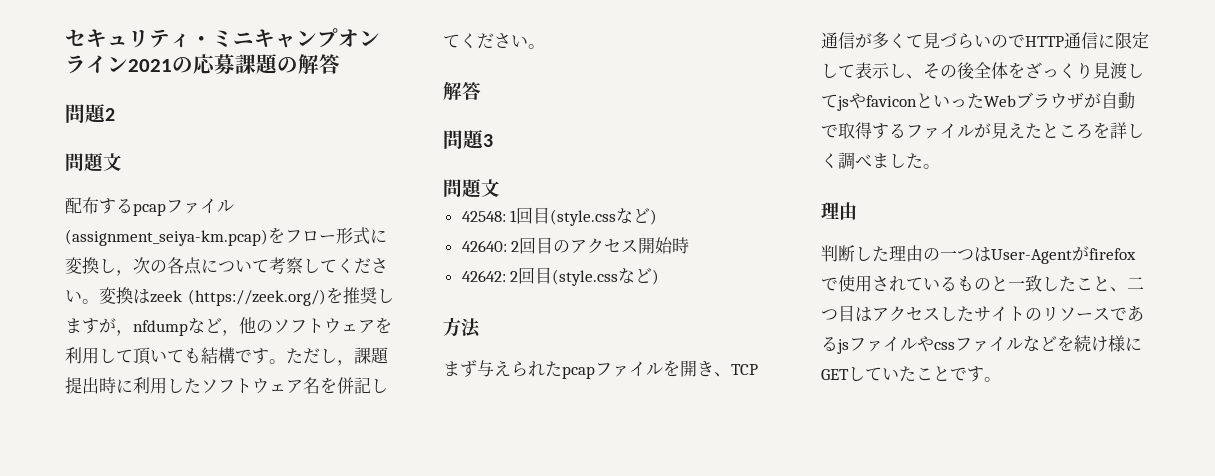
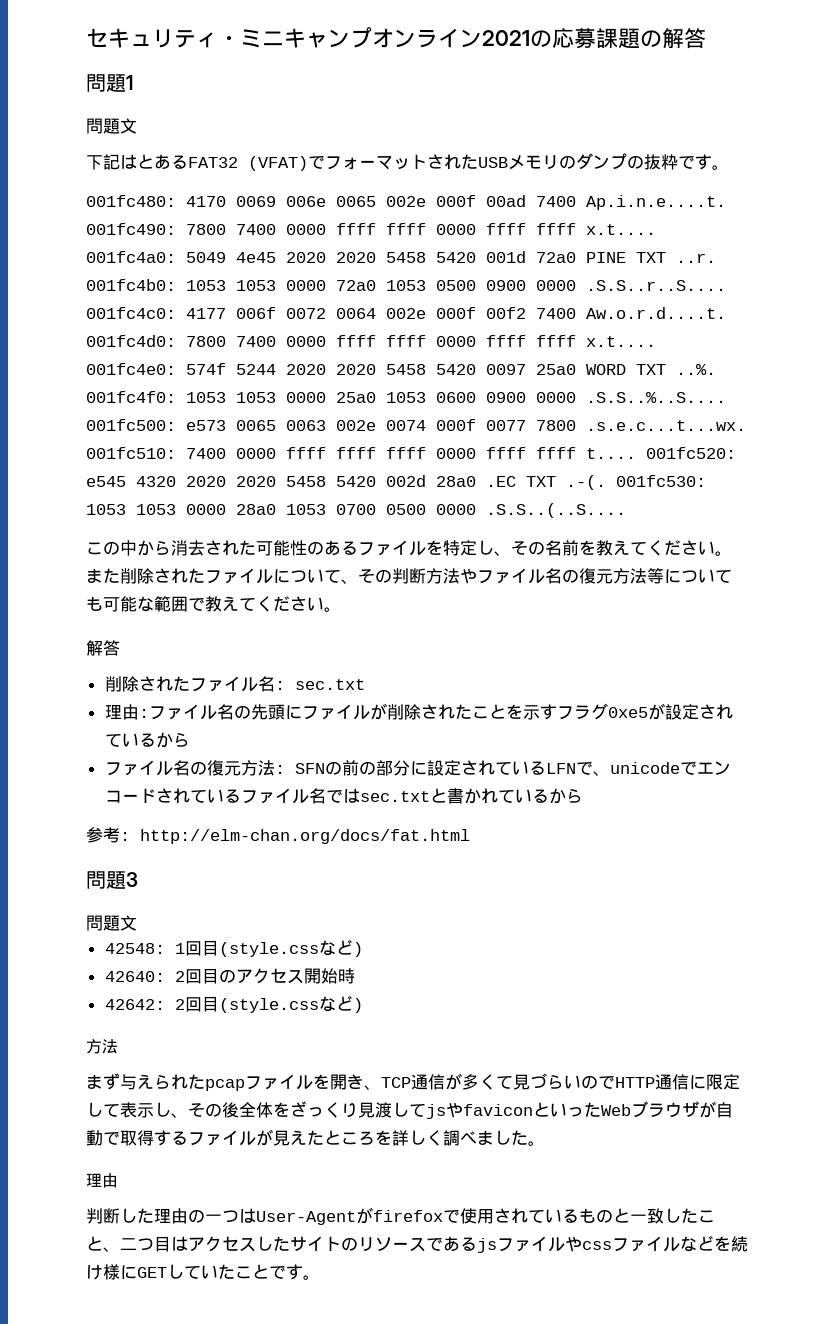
- 問題2
+ 問題1
  問題文
- 配布するpcapファイル(assignment_seiya-km.pcap)をフロー形式に変換し，次の各点について考察してください。変換はzeek (https://zeek.org/)を推奨しますが，nfdumpなど，他のソフトウェアを利用して頂いても結構です。ただし，課題提出時に利用したソフトウェア名を併記してください。
+ 下記はとあるFAT32 (VFAT)でフォーマットされたUSBメモリのダンプの抜粋です。
+ 001fc480: 4170 0069 006e 0065 002e 000f 00ad 7400 Ap.i.n.e....t. 001fc490: 7800 7400 0000 ffff ffff 0000 ffff ffff x.t.... 001fc4a0: 5049 4e45 2020 2020 5458 5420 001d 72a0 PINE TXT ..r. 001fc4b0: 1053 1053 0000 72a0 1053 0500 0900 0000 .S.S..r..S.... 001fc4c0: 4177 006f 0072 0064 002e 000f 00f2 7400 Aw.o.r.d....t. 001fc4d0: 7800 7400 0000 ffff ffff 0000 ffff ffff x.t.... 001fc4e0: 574f 5244 2020 2020 5458 5420 0097 25a0 WORD TXT ..%. 001fc4f0: 1053 1053 0000 25a0 1053 0600 0900 0000 .S.S..%..S.... 001fc500: e573 0065 0063 002e 0074 000f 0077 7800 .s.e.c...t...wx. 001fc510: 7400 0000 ffff ffff ffff 0000 ffff ffff t.... 001fc520: e545 4320 2020 2020 5458 5420 002d 28a0 .EC TXT .-(. 001fc530: 1053 1053 0000 28a0 1053 0700 0500 0000 .S.S..(..S....
+ この中から消去された可能性のあるファイルを特定し、その名前を教えてください。また削除されたファイルについて、その判断方法やファイル名の復元方法等についても可能な範囲で教えてください。
  解答
+ 削除されたファイル名: sec.txt
+ 理由:ファイル名の先頭にファイルが削除されたことを示すフラグ0xe5が設定されているから
+ ファイル名の復元方法: SFNの前の部分に設定されているLFNで、unicodeでエンコードされているファイル名ではsec.txtと書かれているから
+ 参考: http://elm-chan.org/docs/fat.html

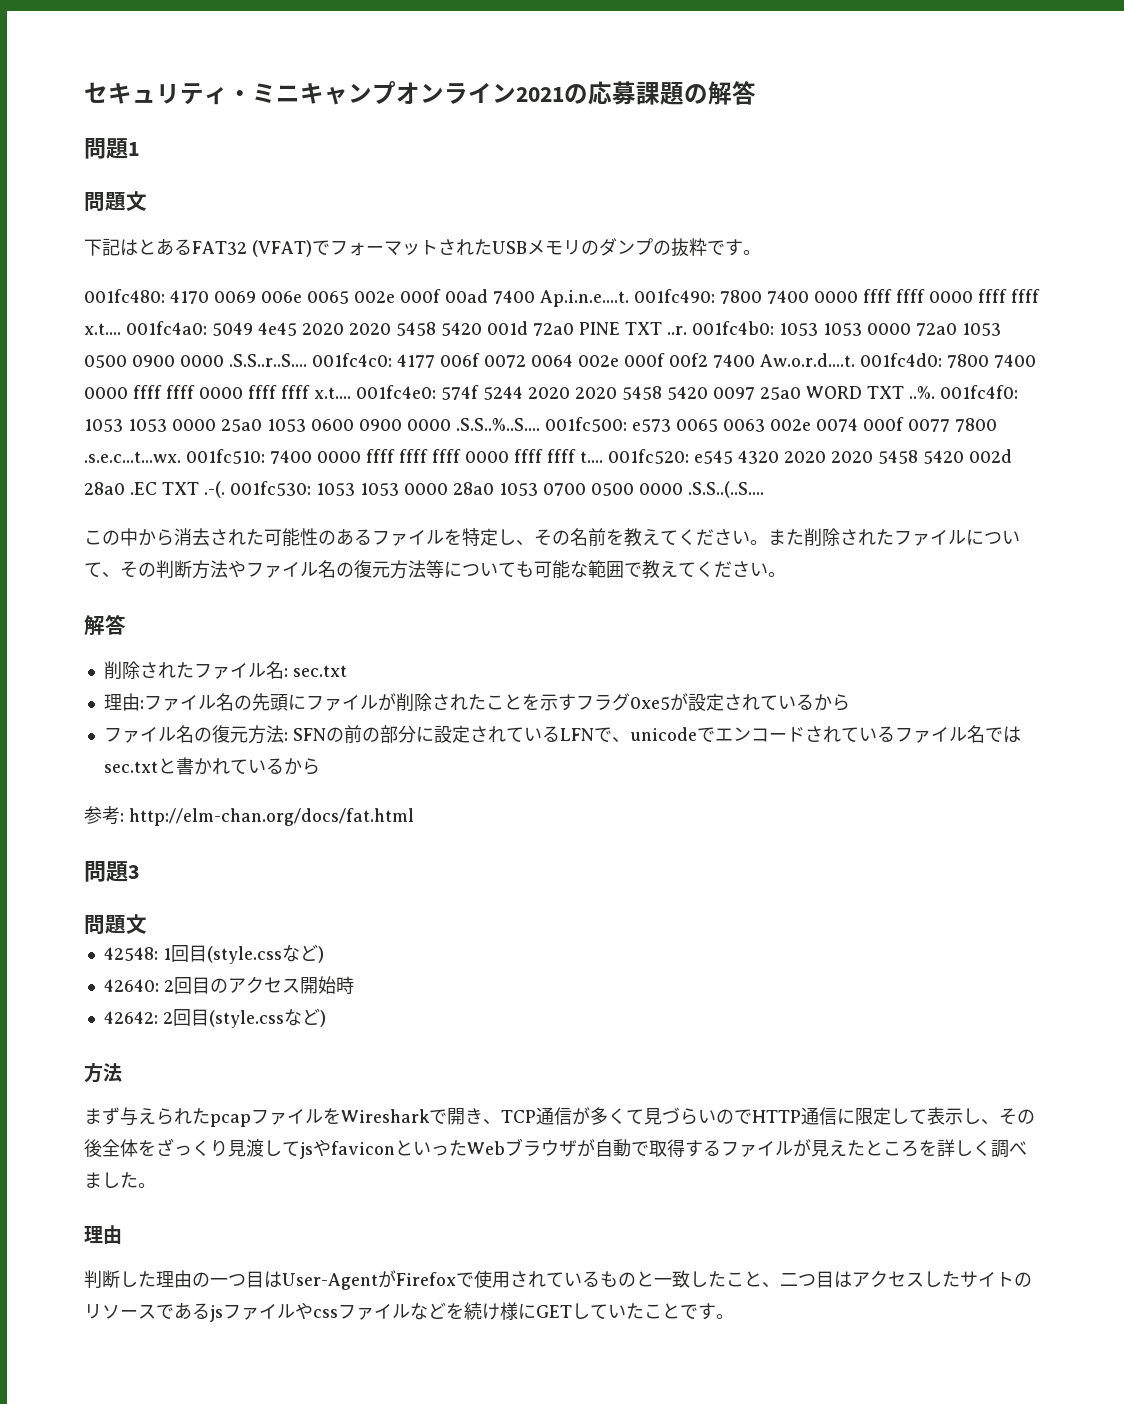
- まず与えられたpcapファイルを開き、TCP通信が多くて見づらいのでHTTP通信に限定して表示し、その後全体をざっくり見渡してjsやfaviconといったWebブラウザが自動で取得するファイルが見えたところを詳しく調べました。
+ まず与えられたpcapファイルをWiresharkで開き、TCP通信が多くて見づらいのでHTTP通信に限定して表示し、その後全体をざっくり見渡してjsやfaviconといったWebブラウザが自動で取得するファイルが見えたところを詳しく調べました。
- 判断した理由の一つはUser-Agentがfirefoxで使用されているものと一致したこと、二つ目はアクセスしたサイトのリソースであるjsファイルやcssファイルなどを続け様にGETしていたことです。
+ 判断した理由の一つ目はUser-AgentがFirefoxで使用されているものと一致したこと、二つ目はアクセスしたサイトのリソースであるjsファイルやcssファイルなどを続け様にGETしていたことです。

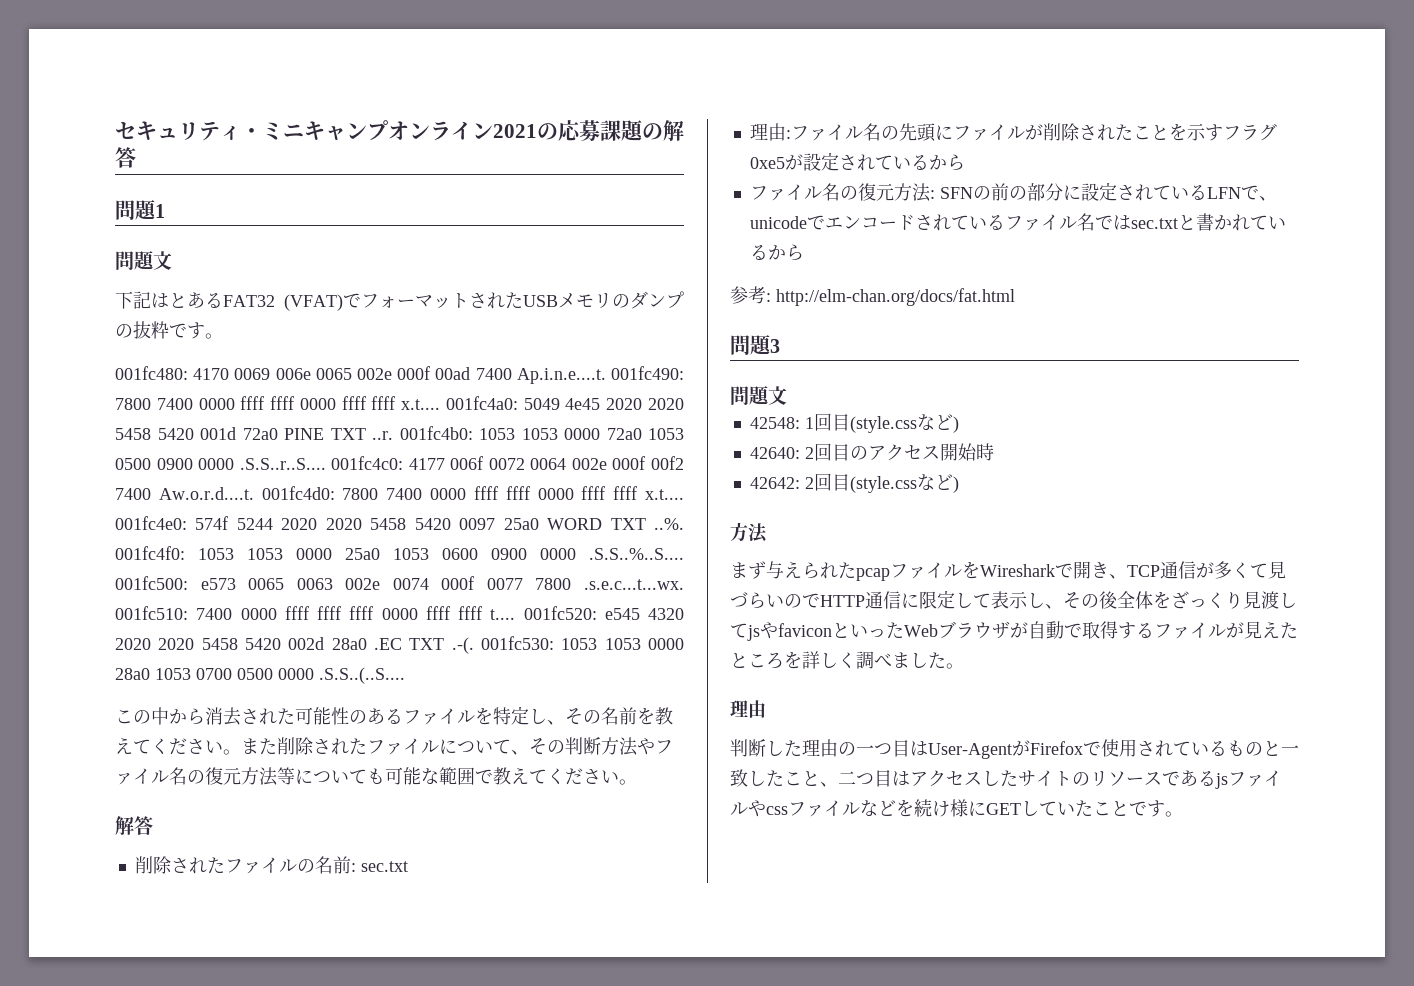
- 削除されたファイル名: sec.txt
+ 削除されたファイルの名前: sec.txt

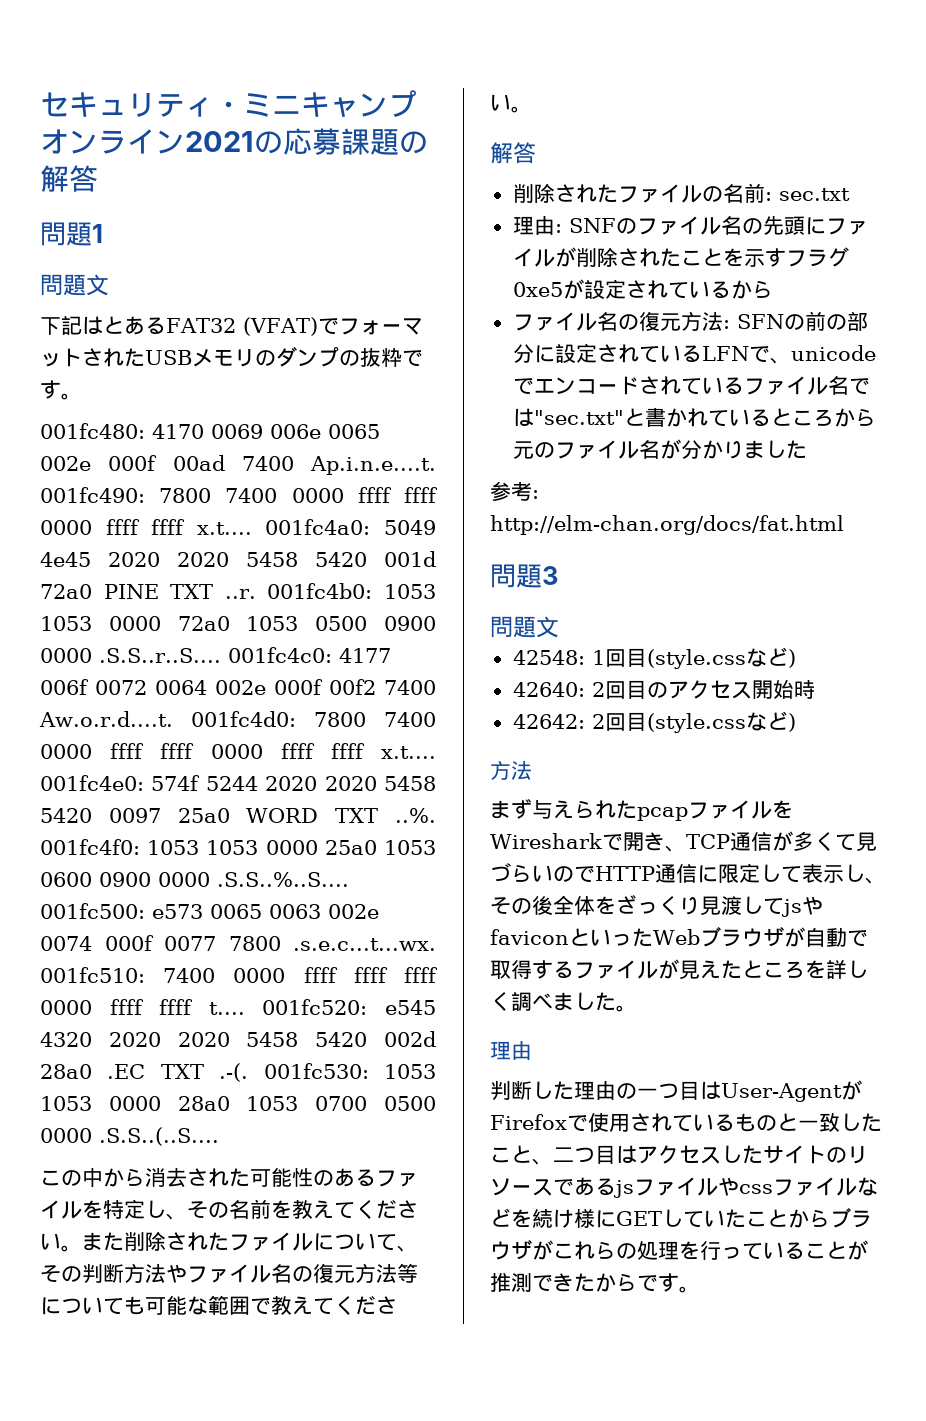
- 理由:ファイル名の先頭にファイルが削除されたことを示すフラグ0xe5が設定されているから
+ 理由: SNFのファイル名の先頭にファイルが削除されたことを示すフラグ0xe5が設定されているから
- ファイル名の復元方法: SFNの前の部分に設定されているLFNで、unicodeでエンコードされているファイル名ではsec.txtと書かれているから
+ ファイル名の復元方法: SFNの前の部分に設定されているLFNで、unicodeでエンコードされているファイル名では"sec.txt"と書かれているところから元のファイル名が分かりました
- 判断した理由の一つ目はUser-AgentがFirefoxで使用されているものと一致したこと、二つ目はアクセスしたサイトのリソースであるjsファイルやcssファイルなどを続け様にGETしていたことです。
+ 判断した理由の一つ目はUser-AgentがFirefoxで使用されているものと一致したこと、二つ目はアクセスしたサイトのリソースであるjsファイルやcssファイルなどを続け様にGETしていたことからブラウザがこれらの処理を行っていることが推測できたからです。

